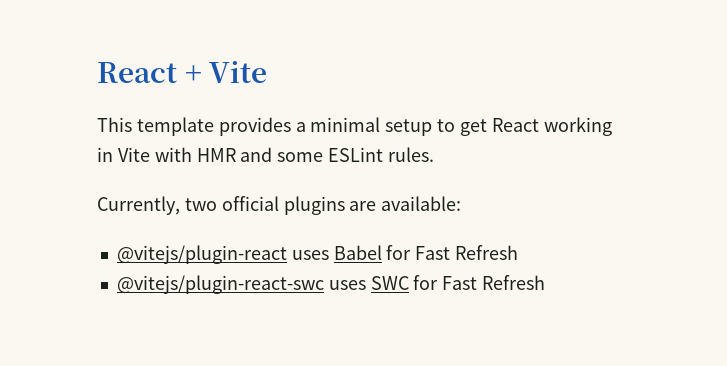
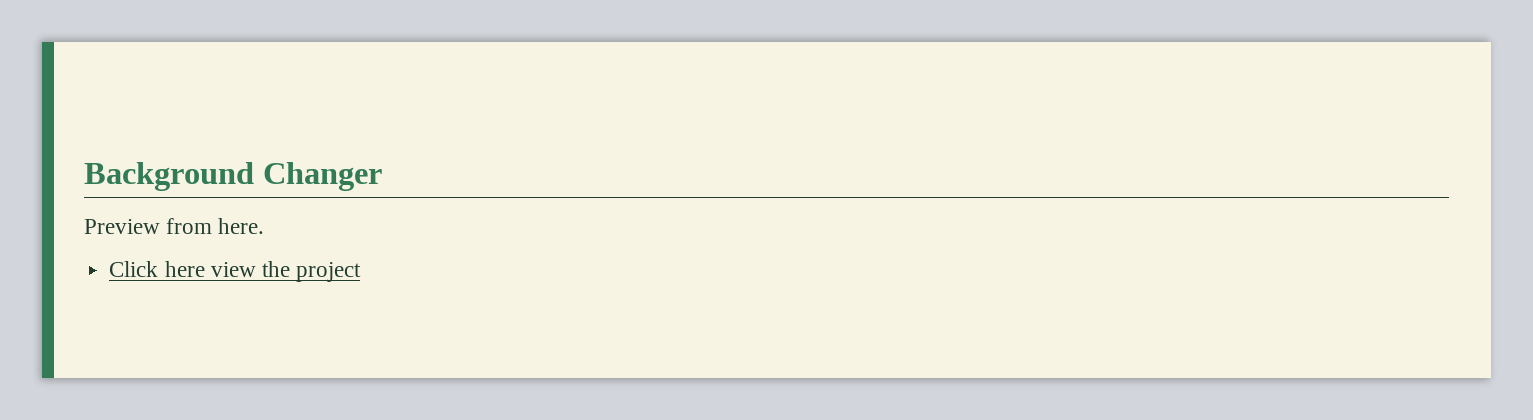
- React + Vite
- This template provides a minimal setup to get React working in Vite with HMR and some ESLint rules.
- Currently, two official plugins are available:
- @vitejs/plugin-react uses Babel for Fast Refresh
- @vitejs/plugin-react-swc uses SWC for Fast Refresh
+ Background Changer
+ Preview from here.
+ Click here view the project

